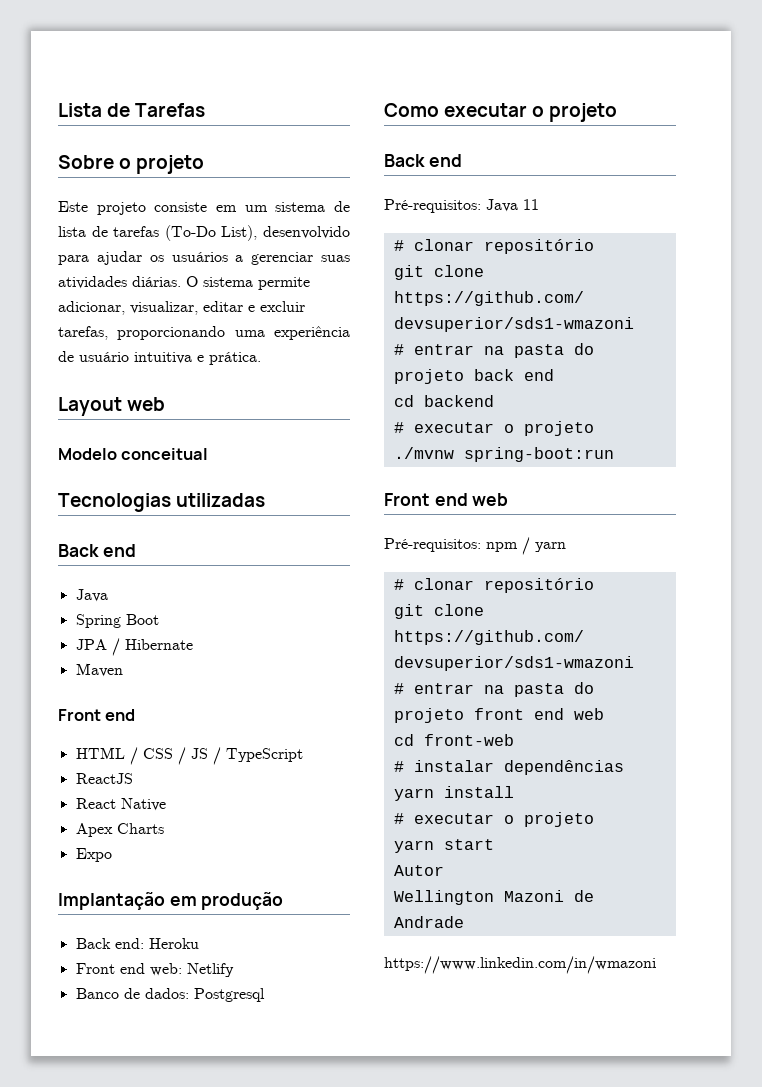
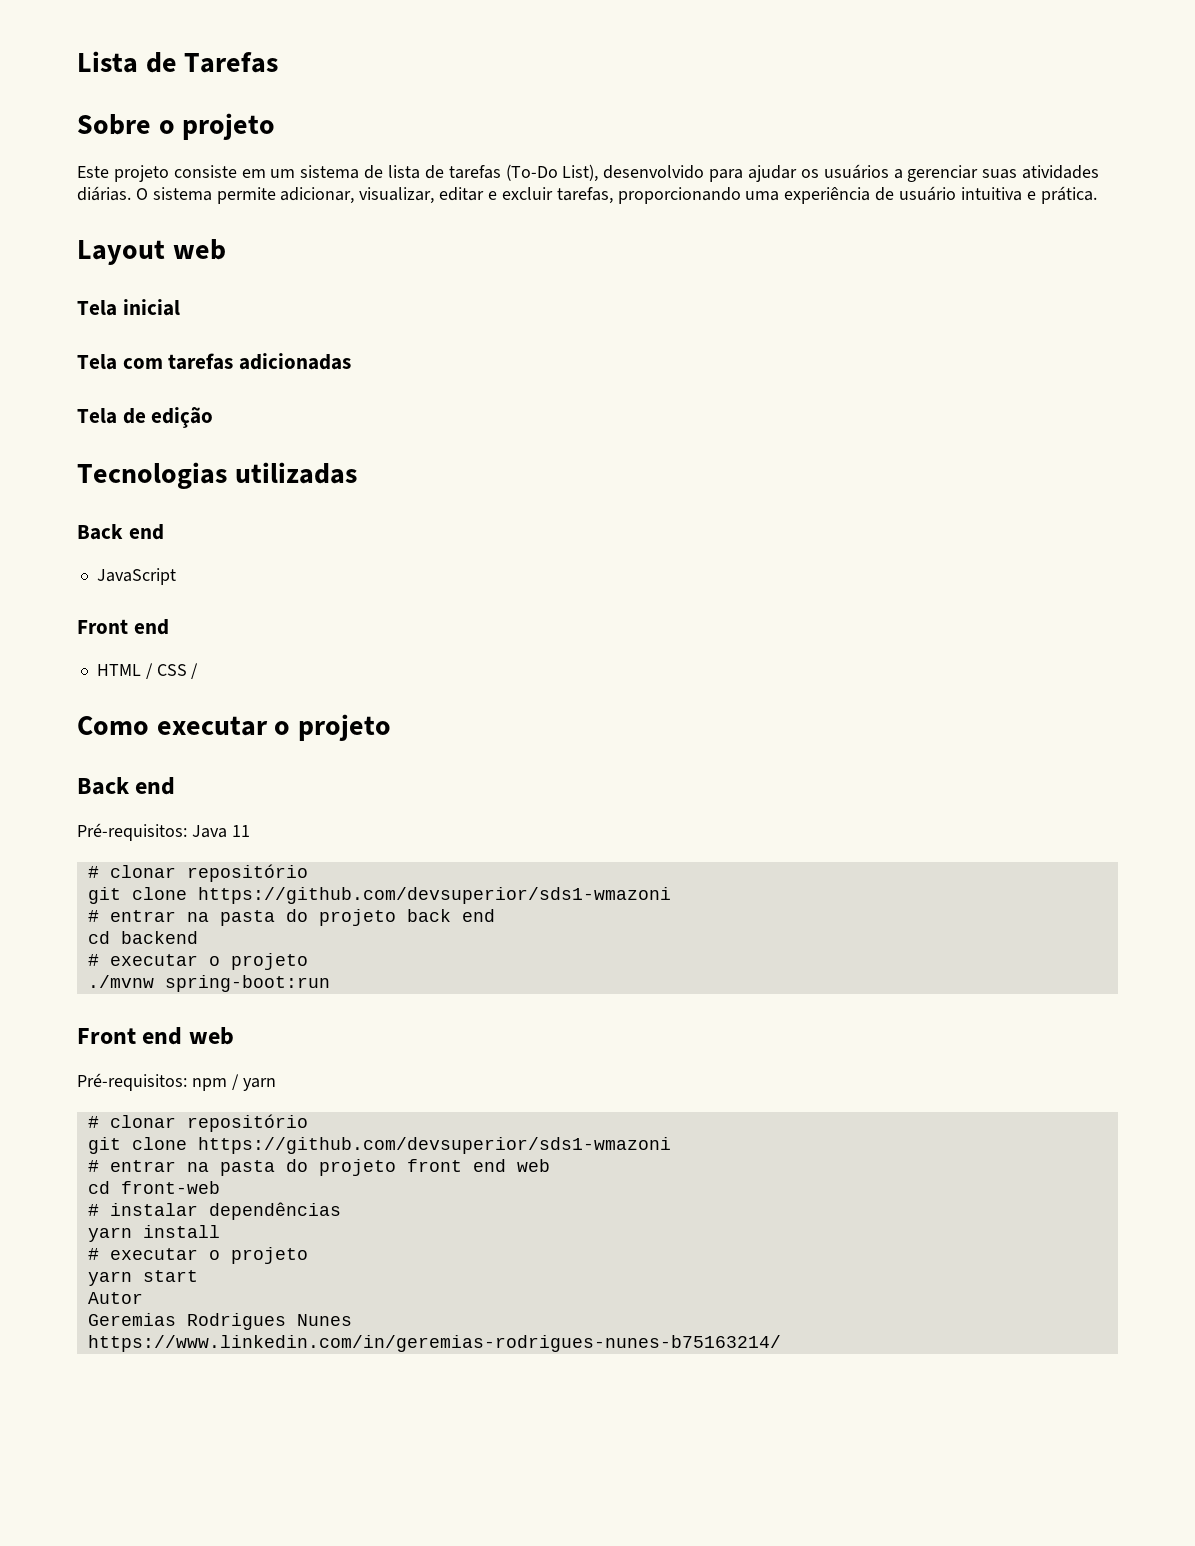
- Modelo conceitual
+ Tela inicial
+ Tela com tarefas adicionadas
+ Tela de edição
  Tecnologias utilizadas
  Back end
- Java
- Spring Boot
- JPA / Hibernate
- Maven
+ JavaScript
- HTML / CSS / JS / TypeScript
- ReactJS
- React Native
- Apex Charts
- Expo
- Implantação em produção
- Back end: Heroku
- Front end web: Netlify
- Banco de dados: Postgresql
+ HTML / CSS /
- Wellington Mazoni de Andrade
- https://www.linkedin.com/in/wmazoni
+ Geremias Rodrigues Nunes
+ https://www.linkedin.com/in/geremias-rodrigues-nunes-b75163214/

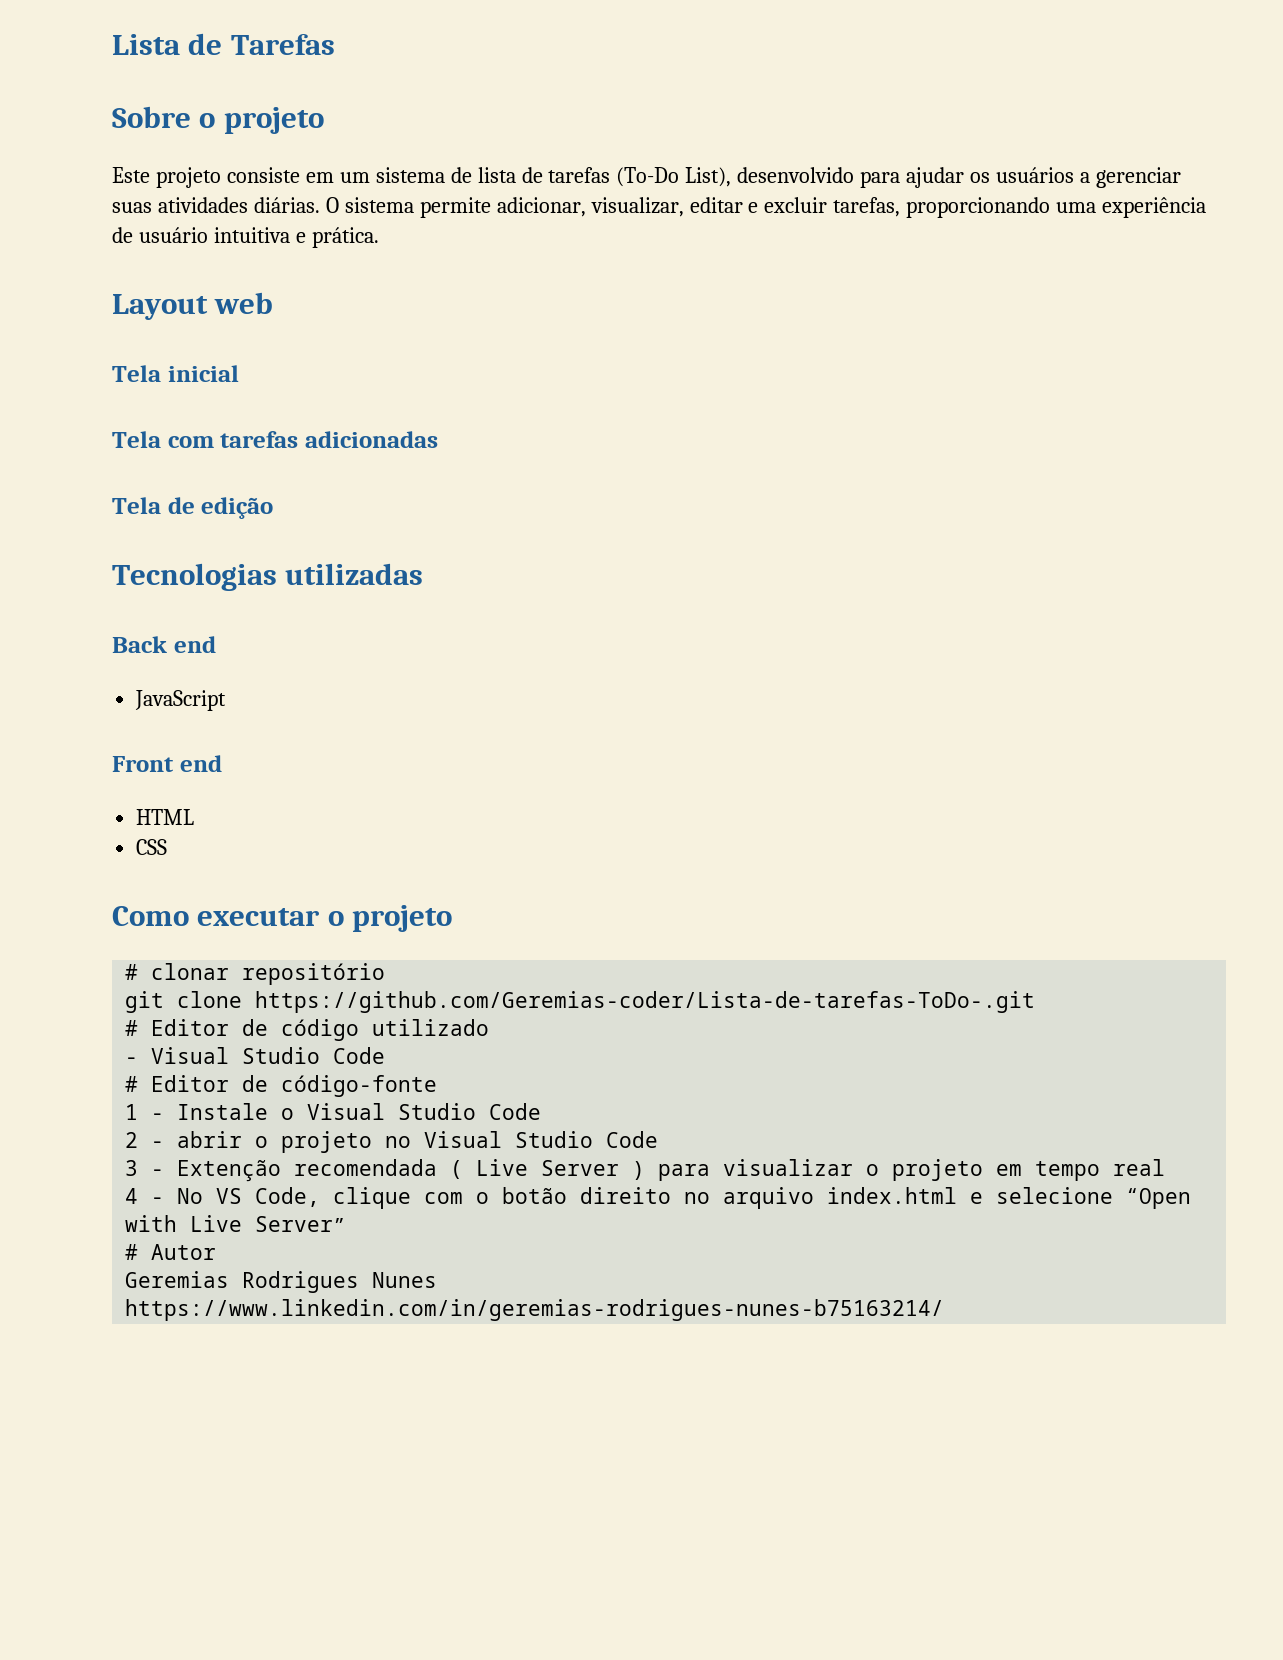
- HTML / CSS /
+ HTML
+ CSS
  Como executar o projeto
- Back end
- Pré-requisitos: Java 11
  # clonar repositório
- git clone https://github.com/devsuperior/sds1-wmazoni
- # entrar na pasta do projeto back end
- cd backend
- # executar o projeto
- ./mvnw spring-boot:run
- Front end web
- Pré-requisitos: npm / yarn
- # clonar repositório
- git clone https://github.com/devsuperior/sds1-wmazoni
- # entrar na pasta do projeto front end web
- cd front-web
- # instalar dependências
- yarn install
- # executar o projeto
- yarn start
- Autor
+ git clone https://github.com/Geremias-coder/Lista-de-tarefas-ToDo-.git
+ # Editor de código utilizado
+ - Visual Studio Code
+ # Editor de código-fonte
+ 1 - Instale o Visual Studio Code
+ 2 - abrir o projeto no Visual Studio Code
+ 3 - Extenção recomendada ( Live Server ) para visualizar o projeto em tempo real
+ 4 - No VS Code, clique com o botão direito no arquivo index.html e selecione “Open with Live Server”
+ # Autor

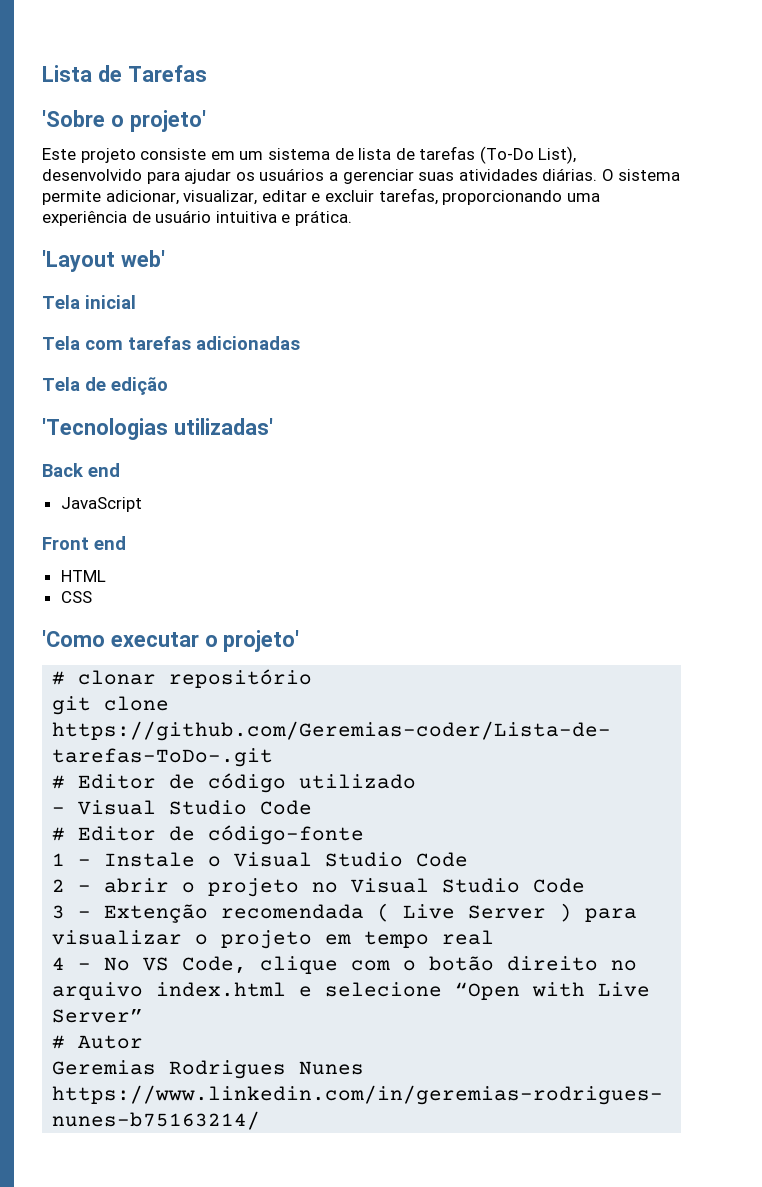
- Sobre o projeto
+ 'Sobre o projeto'
- Layout web
+ 'Layout web'
- Tecnologias utilizadas
+ 'Tecnologias utilizadas'
- Como executar o projeto
+ 'Como executar o projeto'

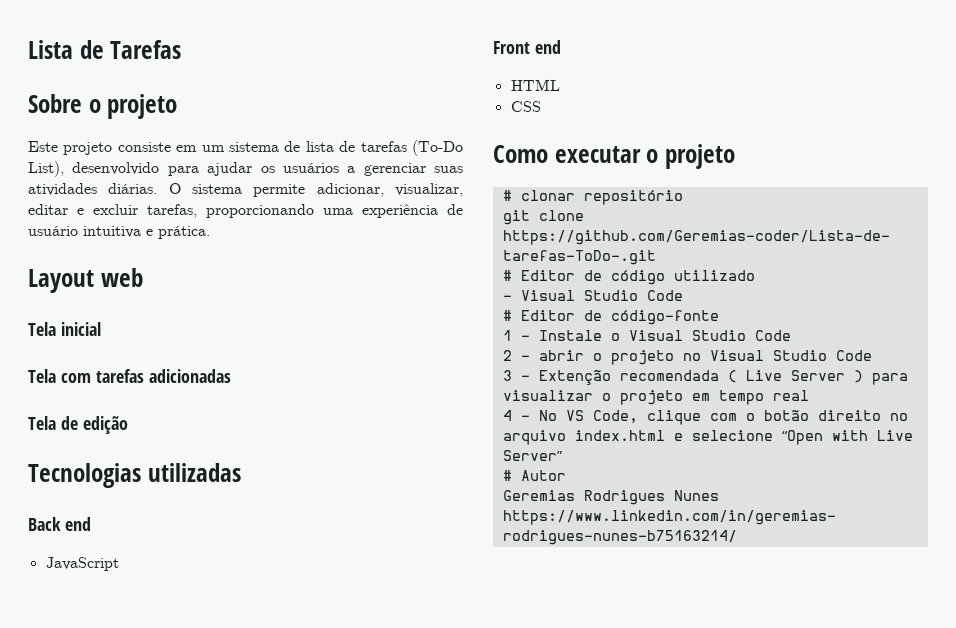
- 'Sobre o projeto'
+ Sobre o projeto
- 'Layout web'
+ Layout web
- 'Tecnologias utilizadas'
+ Tecnologias utilizadas
- 'Como executar o projeto'
+ Como executar o projeto

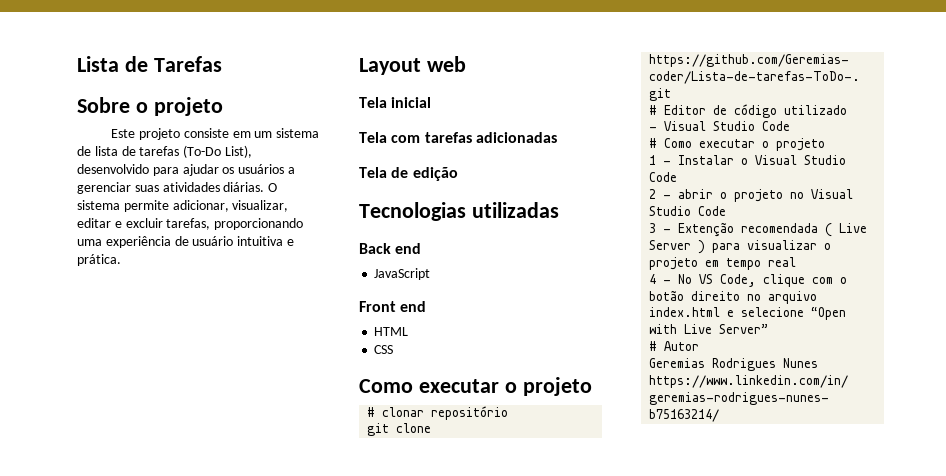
- # Editor de código-fonte
+ # Como executar o projeto
- 1 - Instale o Visual Studio Code
+ 1 - Instalar o Visual Studio Code

